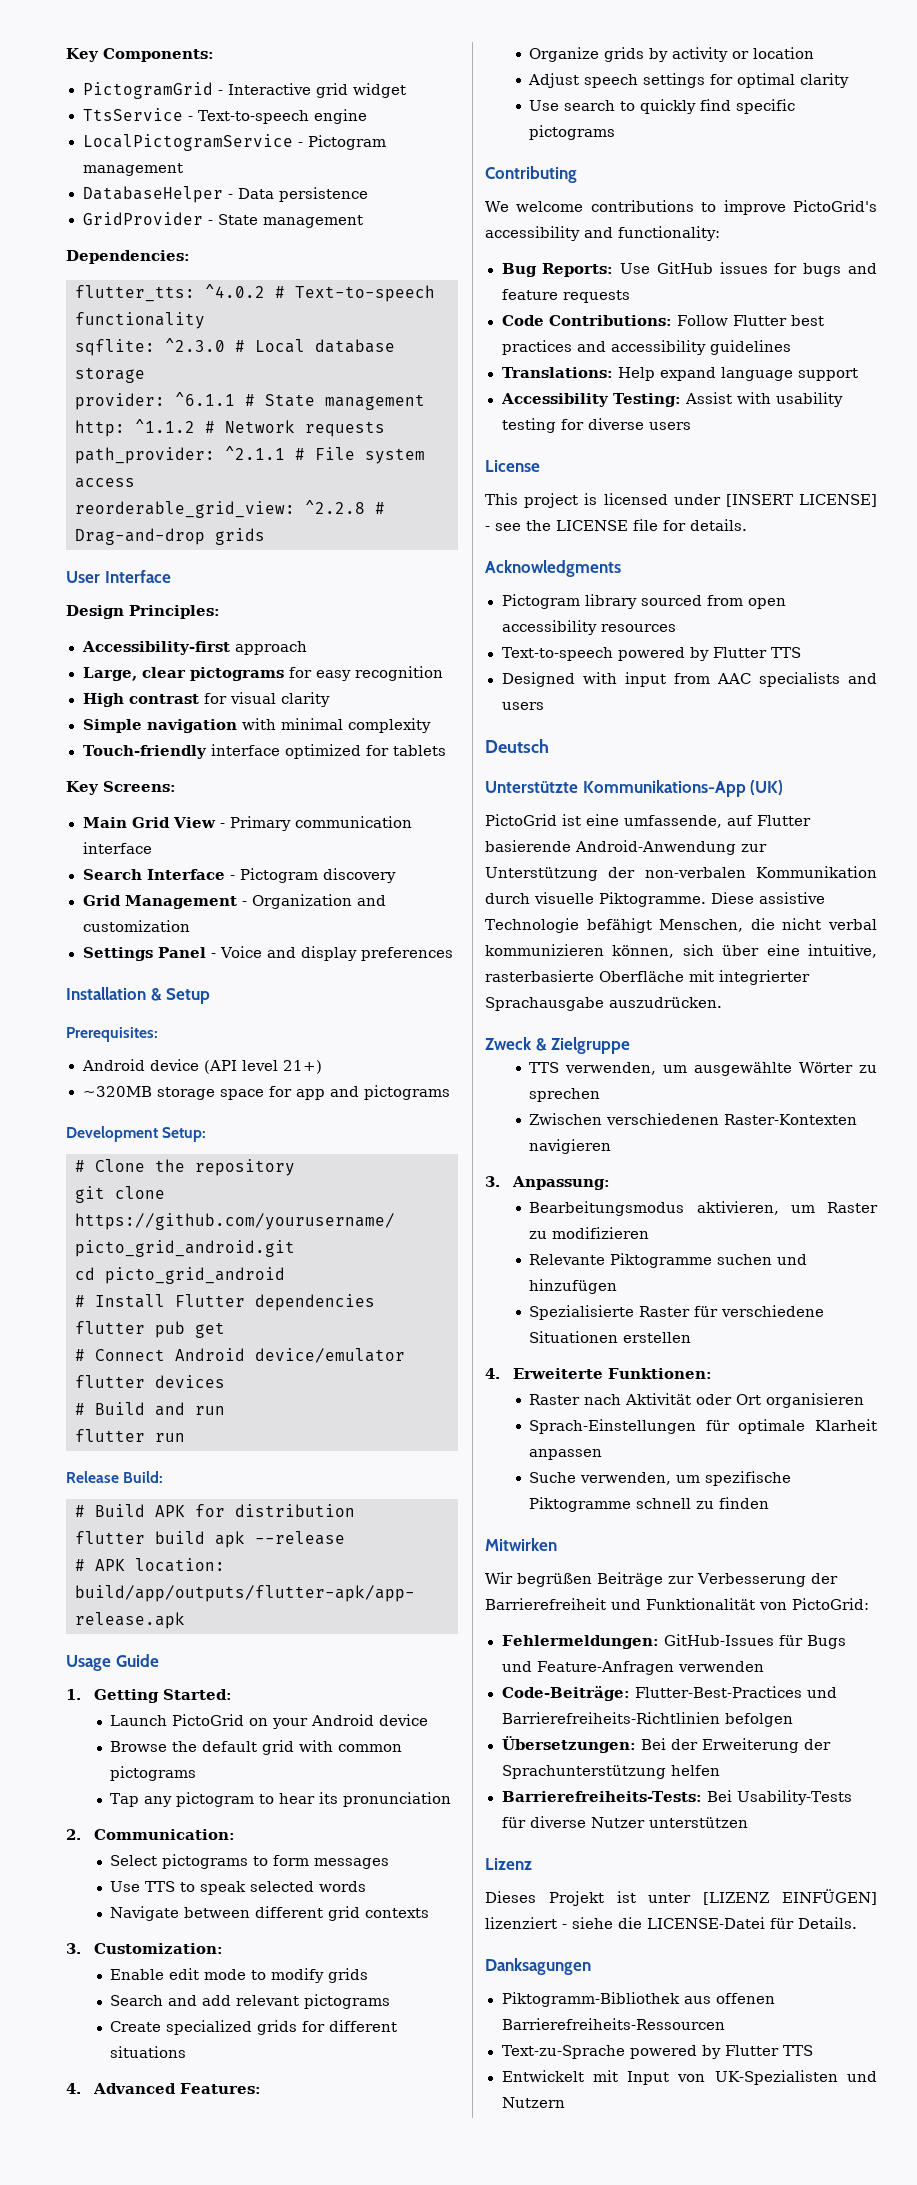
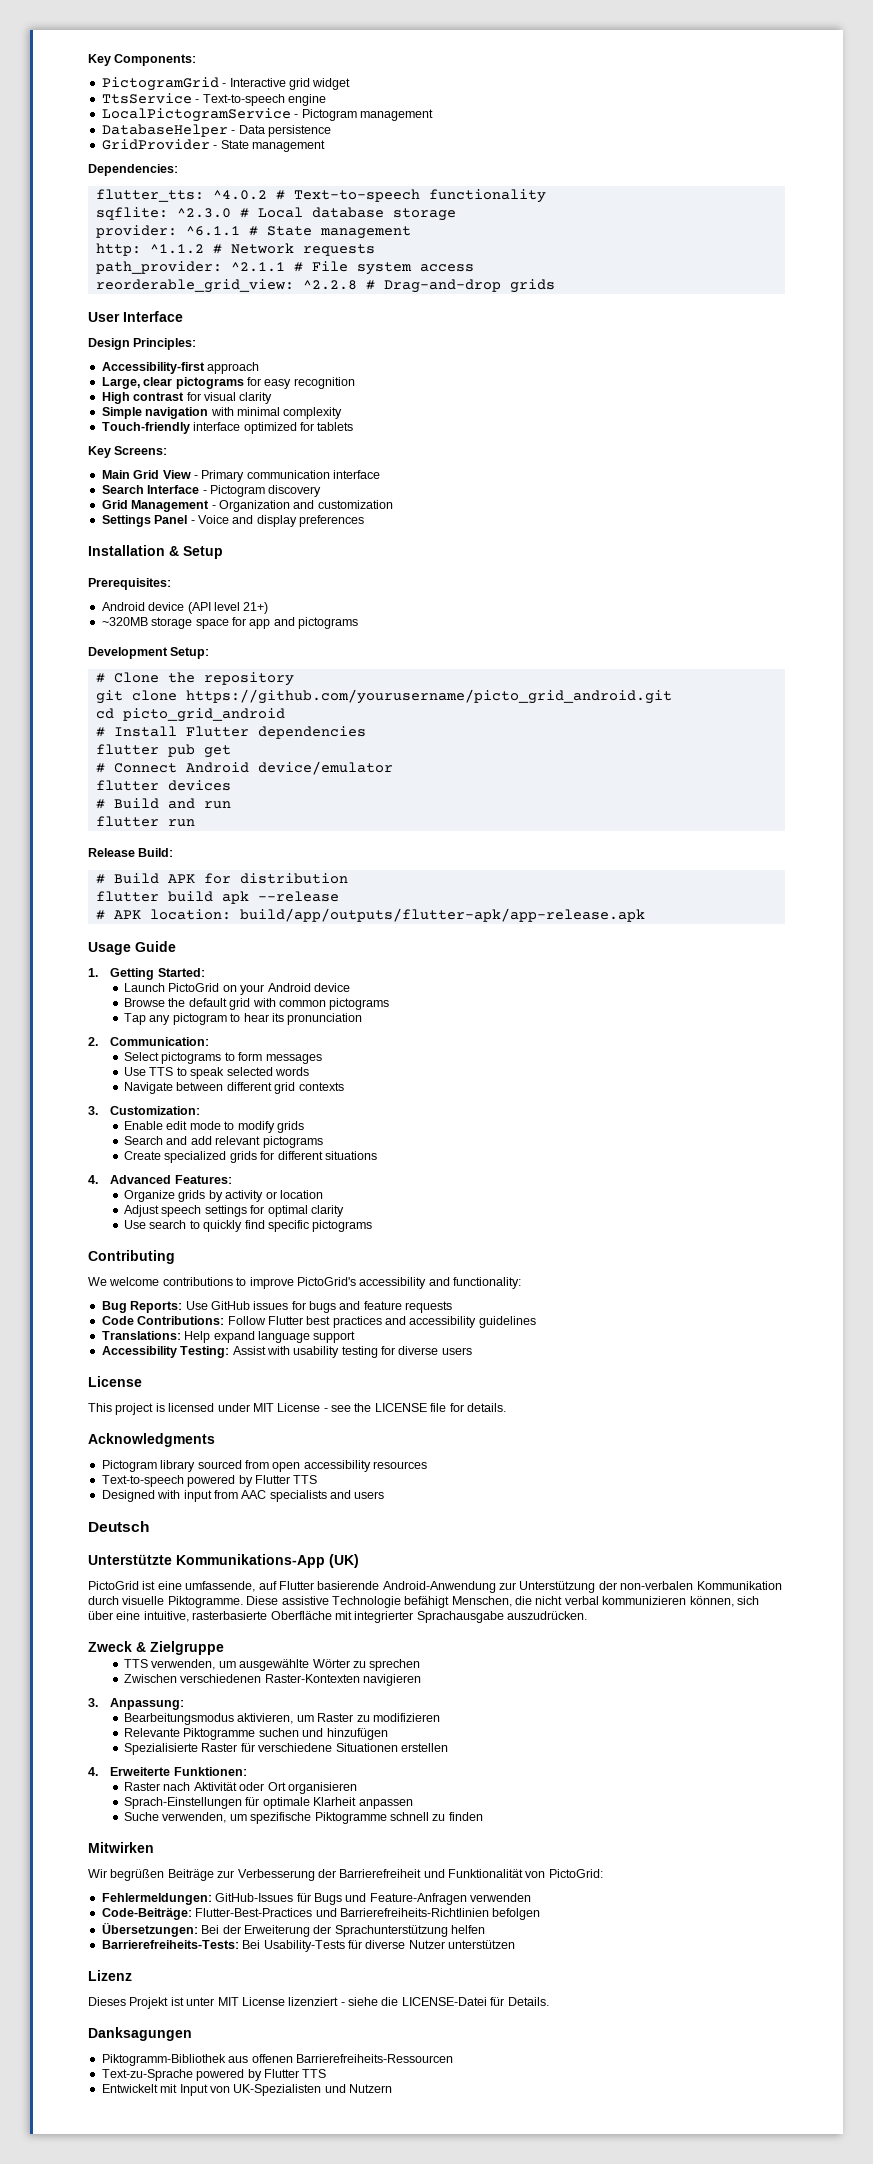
- This project is licensed under [INSERT LICENSE] - see the LICENSE file for details.
+ This project is licensed under MIT License - see the LICENSE file for details.
- Dieses Projekt ist unter [LIZENZ EINFÜGEN] lizenziert - siehe die LICENSE-Datei für Details.
+ Dieses Projekt ist unter MIT License lizenziert - siehe die LICENSE-Datei für Details.

